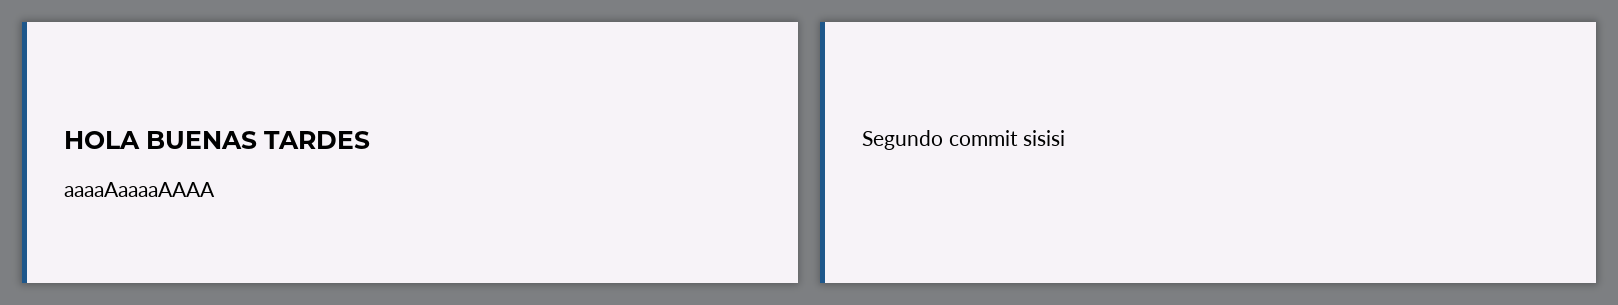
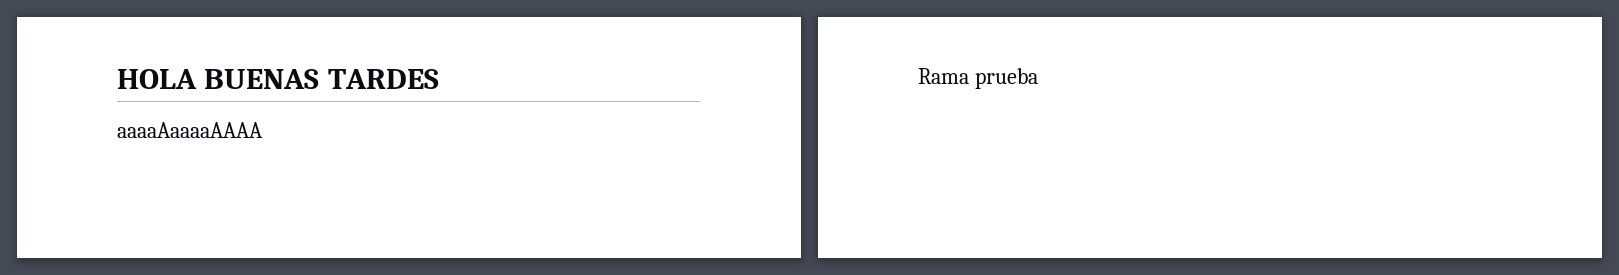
- Segundo commit sisisi
+ Rama prueba

